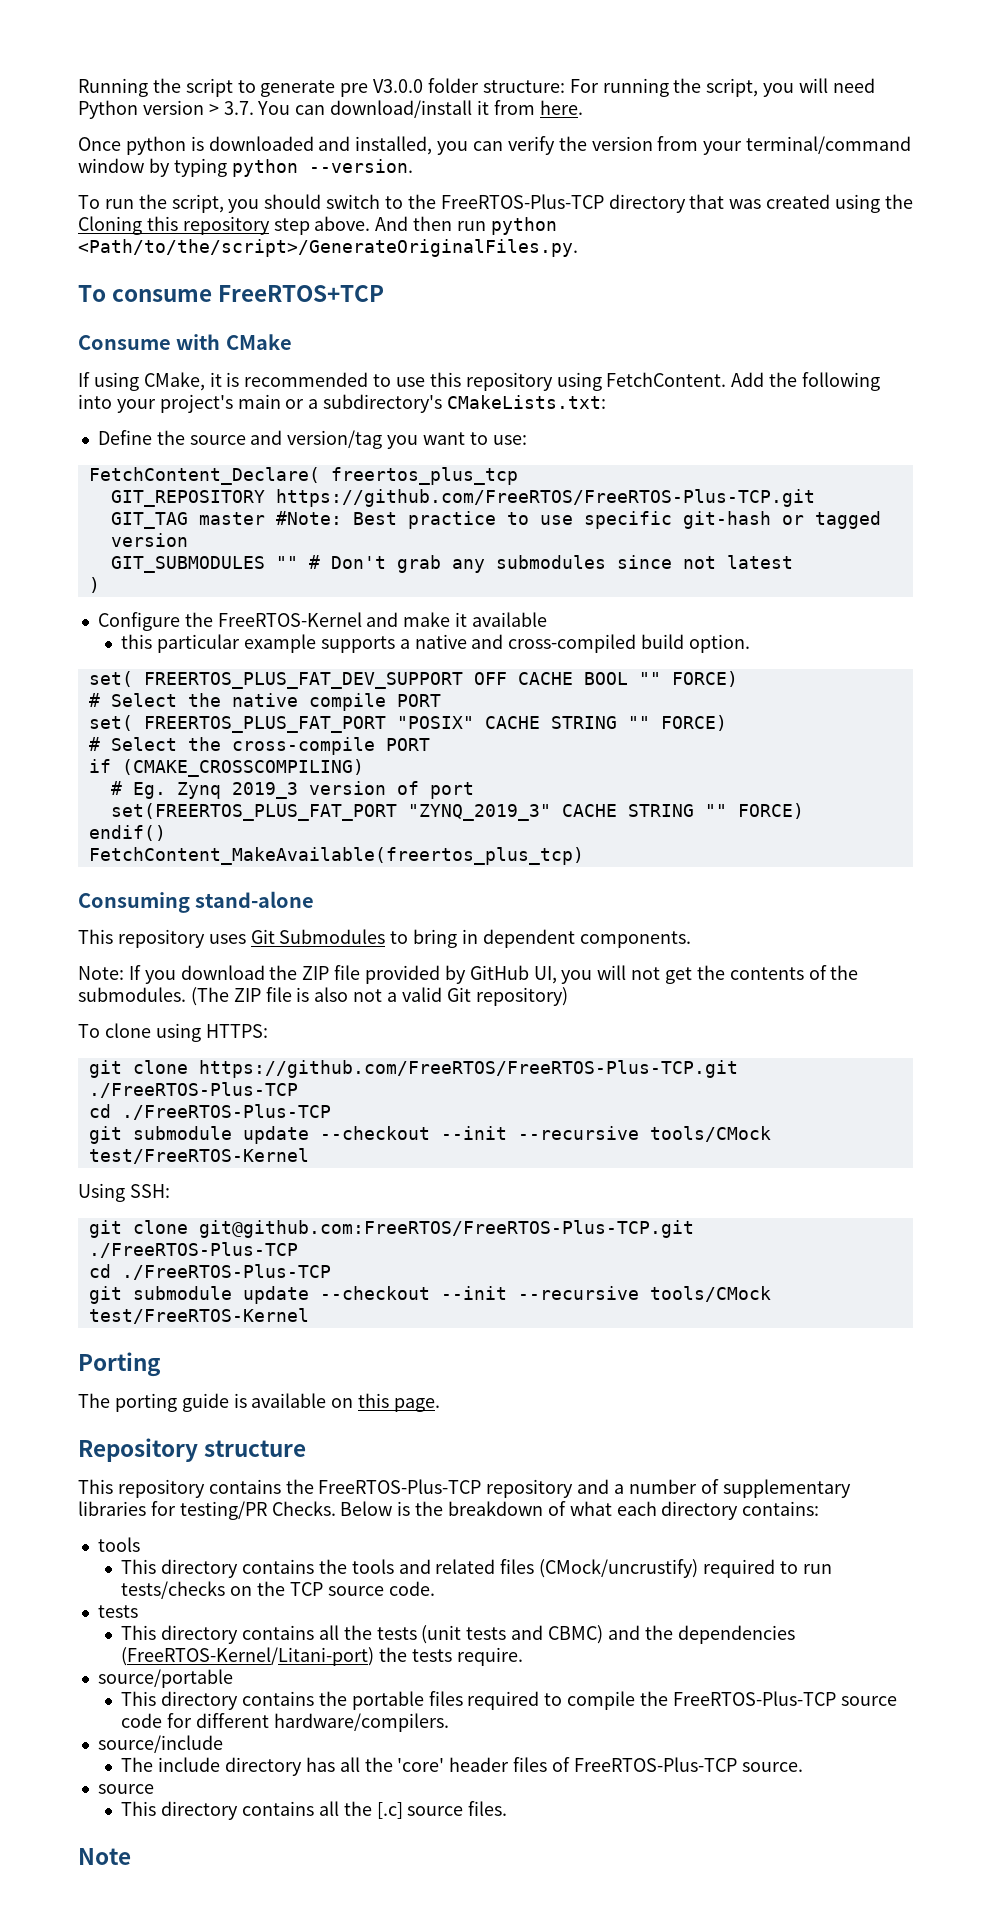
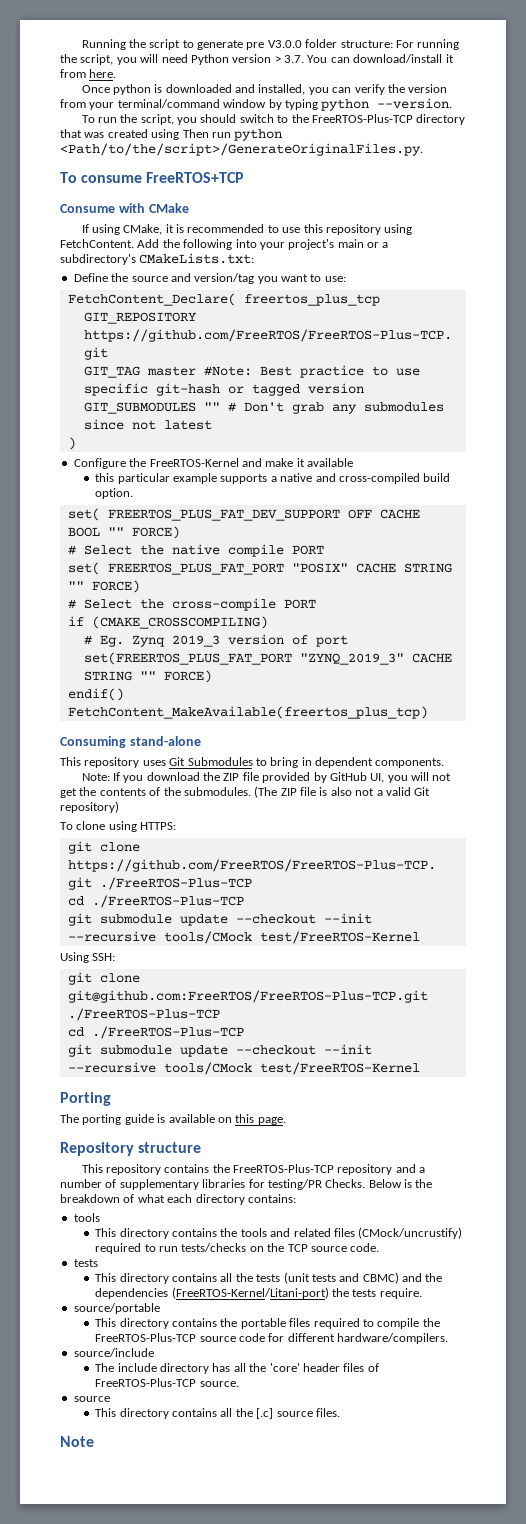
- To run the script, you should switch to the FreeRTOS-Plus-TCP directory that was created using the Cloning this repository step above. And then run python <Path/to/the/script>/GenerateOriginalFiles.py.
+ To run the script, you should switch to the FreeRTOS-Plus-TCP directory that was created using Then run python <Path/to/the/script>/GenerateOriginalFiles.py.

